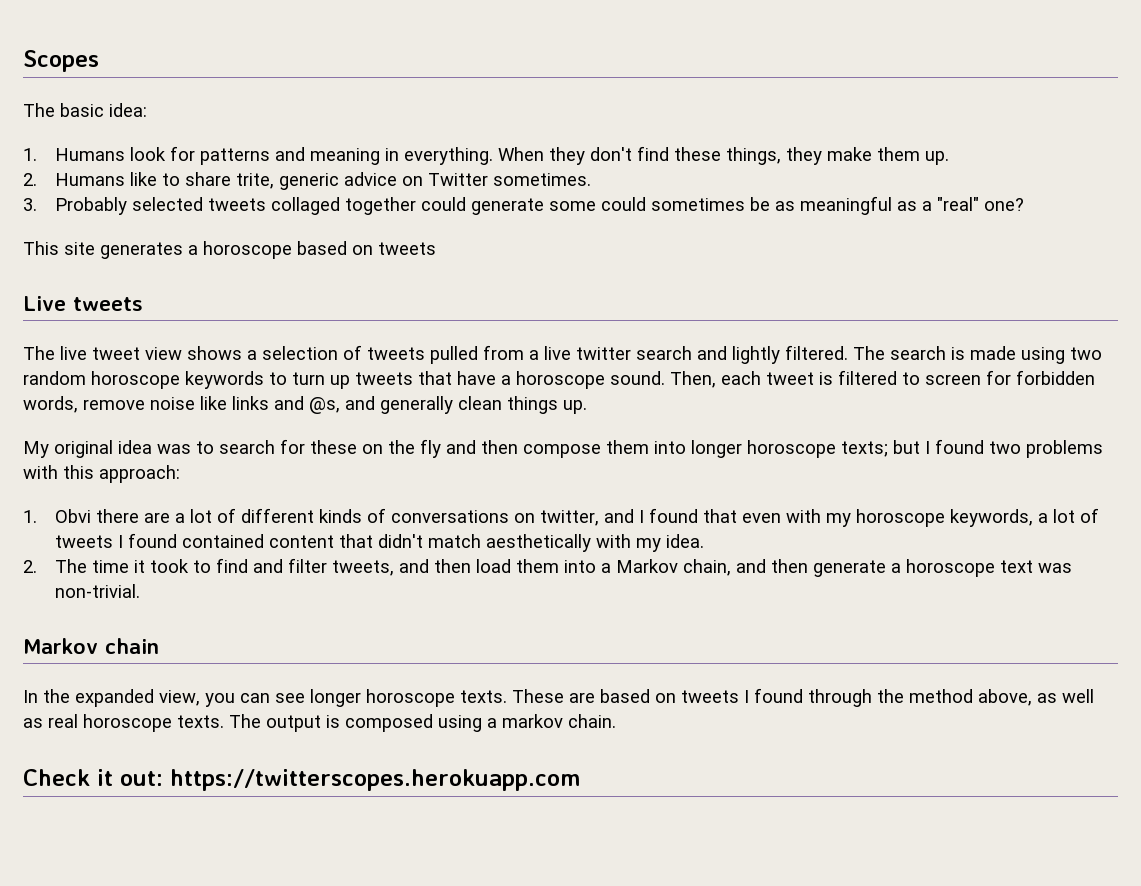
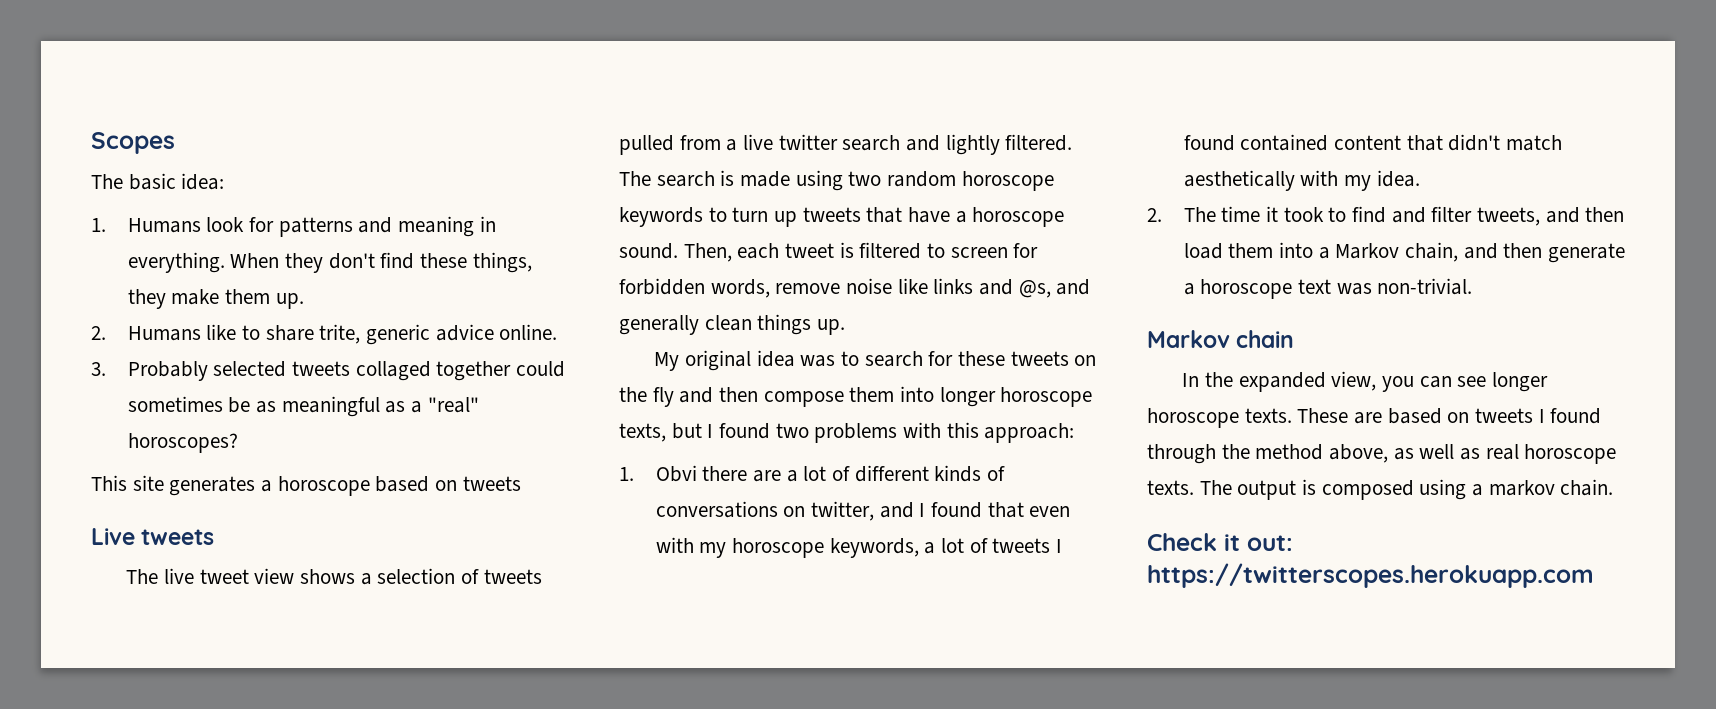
- 2. Humans like to share trite, generic advice on Twitter sometimes.
+ 2. Humans like to share trite, generic advice online.
- 3. Probably selected tweets collaged together could generate some could sometimes be as meaningful as a "real" one?
+ 3. Probably selected tweets collaged together could sometimes be as meaningful as a "real" horoscopes?
- My original idea was to search for these on the fly and then compose them into longer horoscope texts; but I found two problems with this approach:
+ My original idea was to search for these tweets on the fly and then compose them into longer horoscope texts, but I found two problems with this approach:

